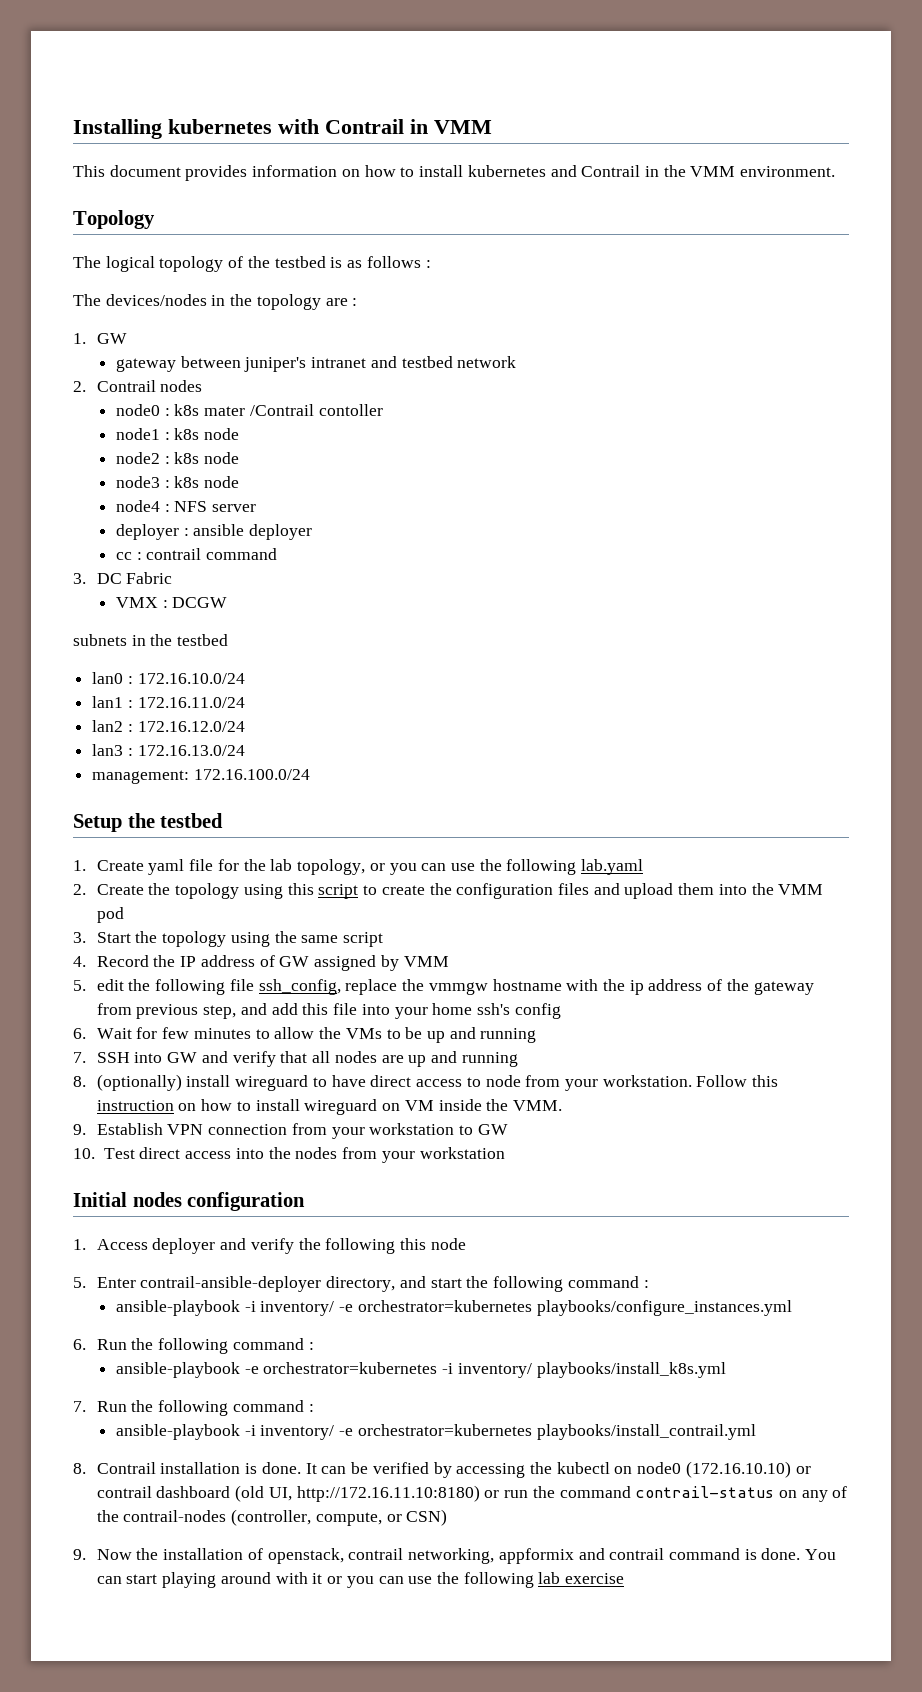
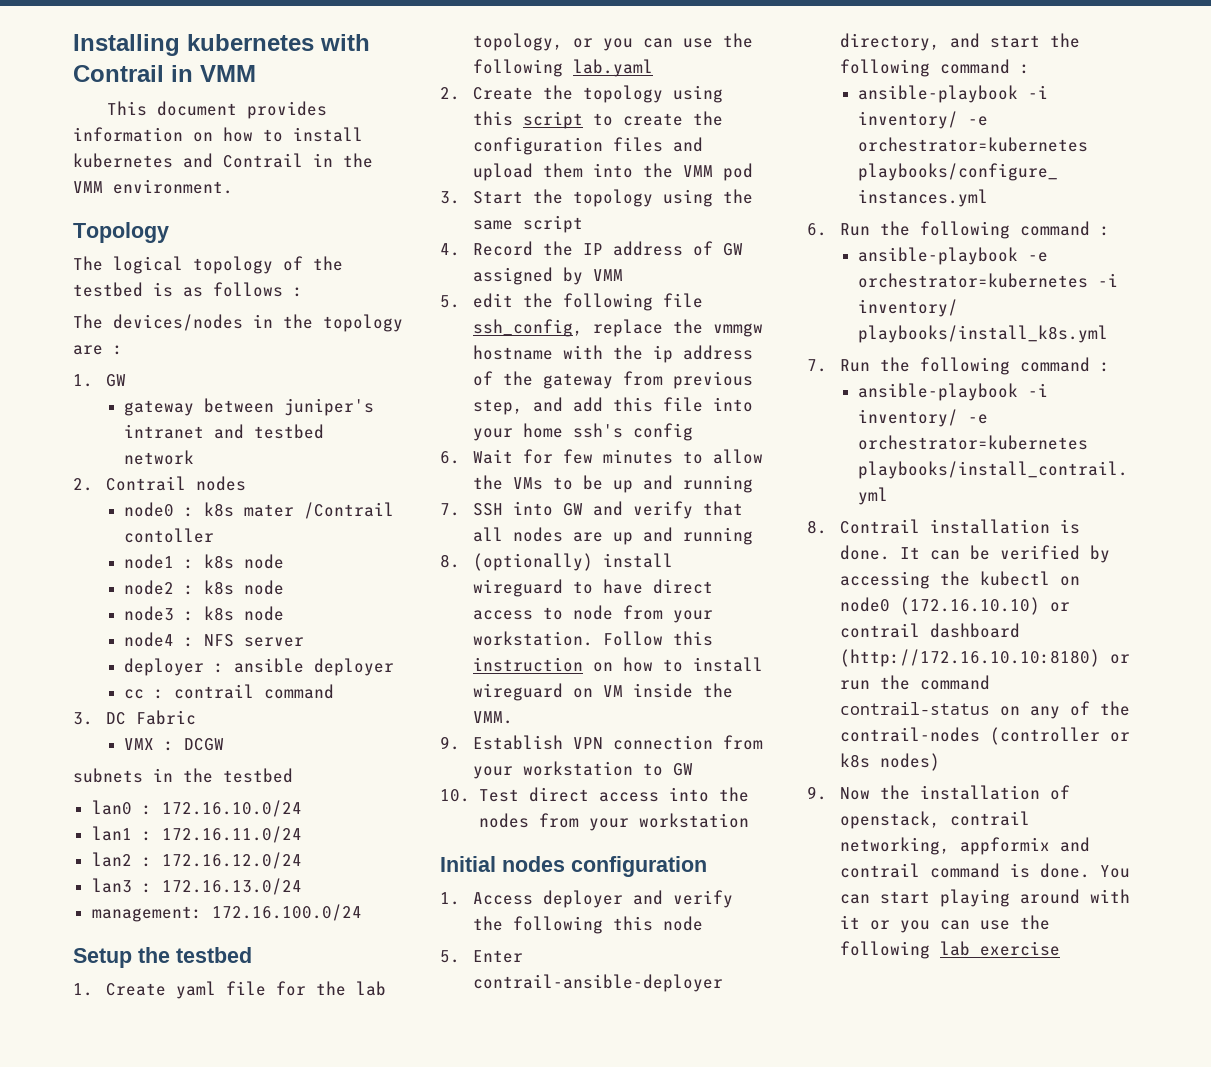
- It can be verified by accessing the kubectl on node0 (172.16.10.10) or contrail dashboard (old UI, http://172.16.11.10:8180) or run the command contrail-status on any of the contrail-nodes (controller, compute, or CSN)
+ It can be verified by accessing the kubectl on node0 (172.16.10.10) or contrail dashboard (http://172.16.10.10:8180) or run the command contrail-status on any of the contrail-nodes (controller or k8s nodes)

